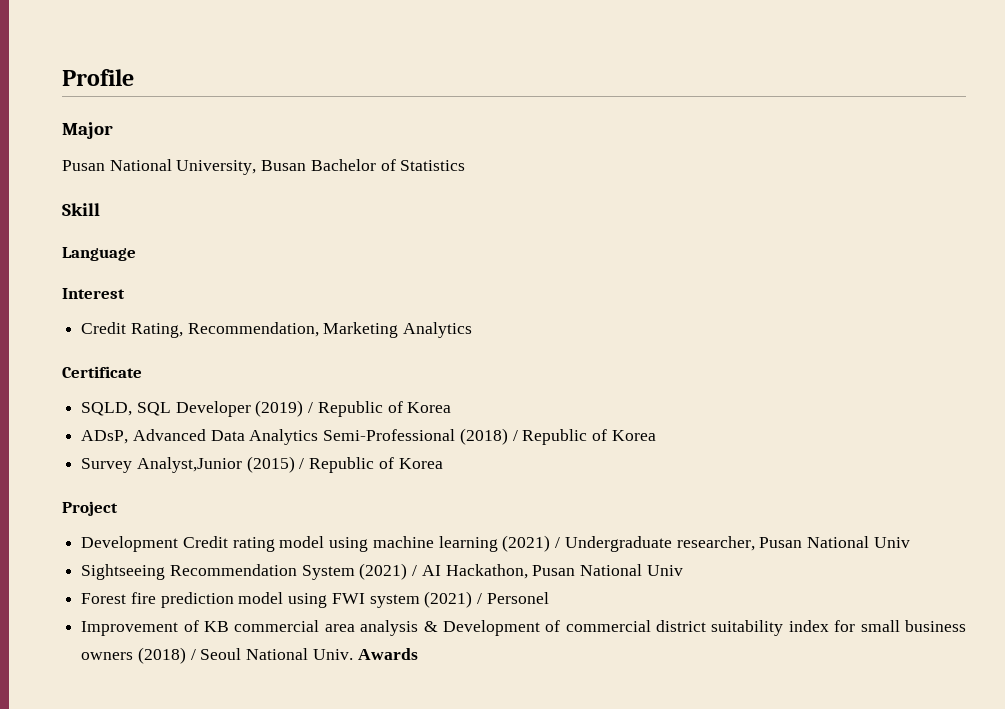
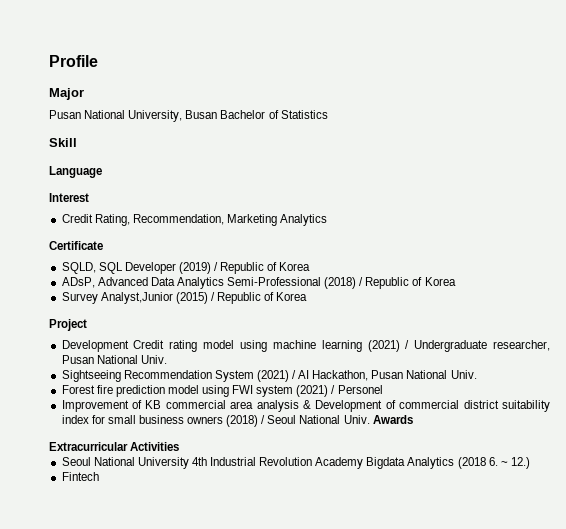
- Development Credit rating model using machine learning (2021) / Undergraduate researcher, Pusan National Univ
+ Development Credit rating model using machine learning (2021) / Undergraduate researcher, Pusan National Univ.
- Sightseeing Recommendation System (2021) / AI Hackathon, Pusan National Univ
+ Sightseeing Recommendation System (2021) / AI Hackathon, Pusan National Univ.
+ Extracurricular Activities
+ Seoul National University 4th Industrial Revolution Academy Bigdata Analytics (2018 6. ~ 12.)
+ Fintech

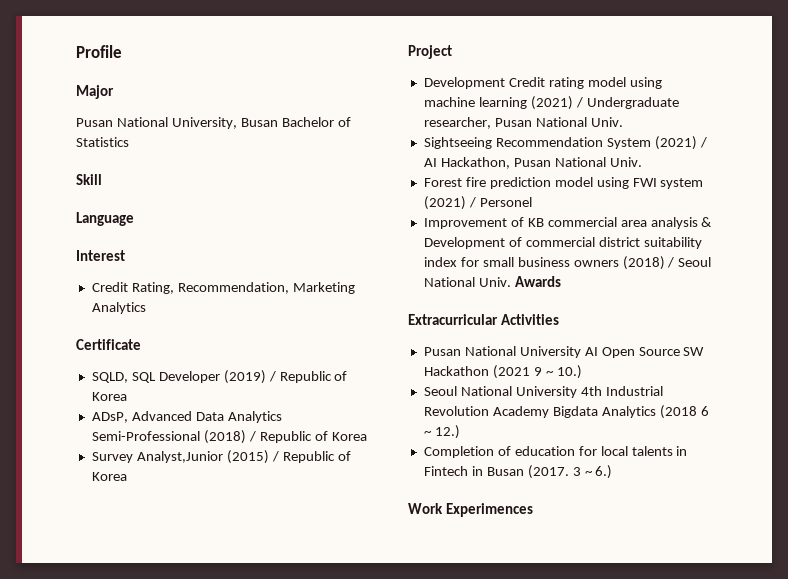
+ Pusan National University AI Open Source SW Hackathon (2021 9 ~ 10.)
- Seoul National University 4th Industrial Revolution Academy Bigdata Analytics (2018 6. ~ 12.)
+ Seoul National University 4th Industrial Revolution Academy Bigdata Analytics (2018 6 ~ 12.)
- Fintech
+ Completion of education for local talents in Fintech in Busan (2017. 3 ~ 6.)
+ Work Experimences

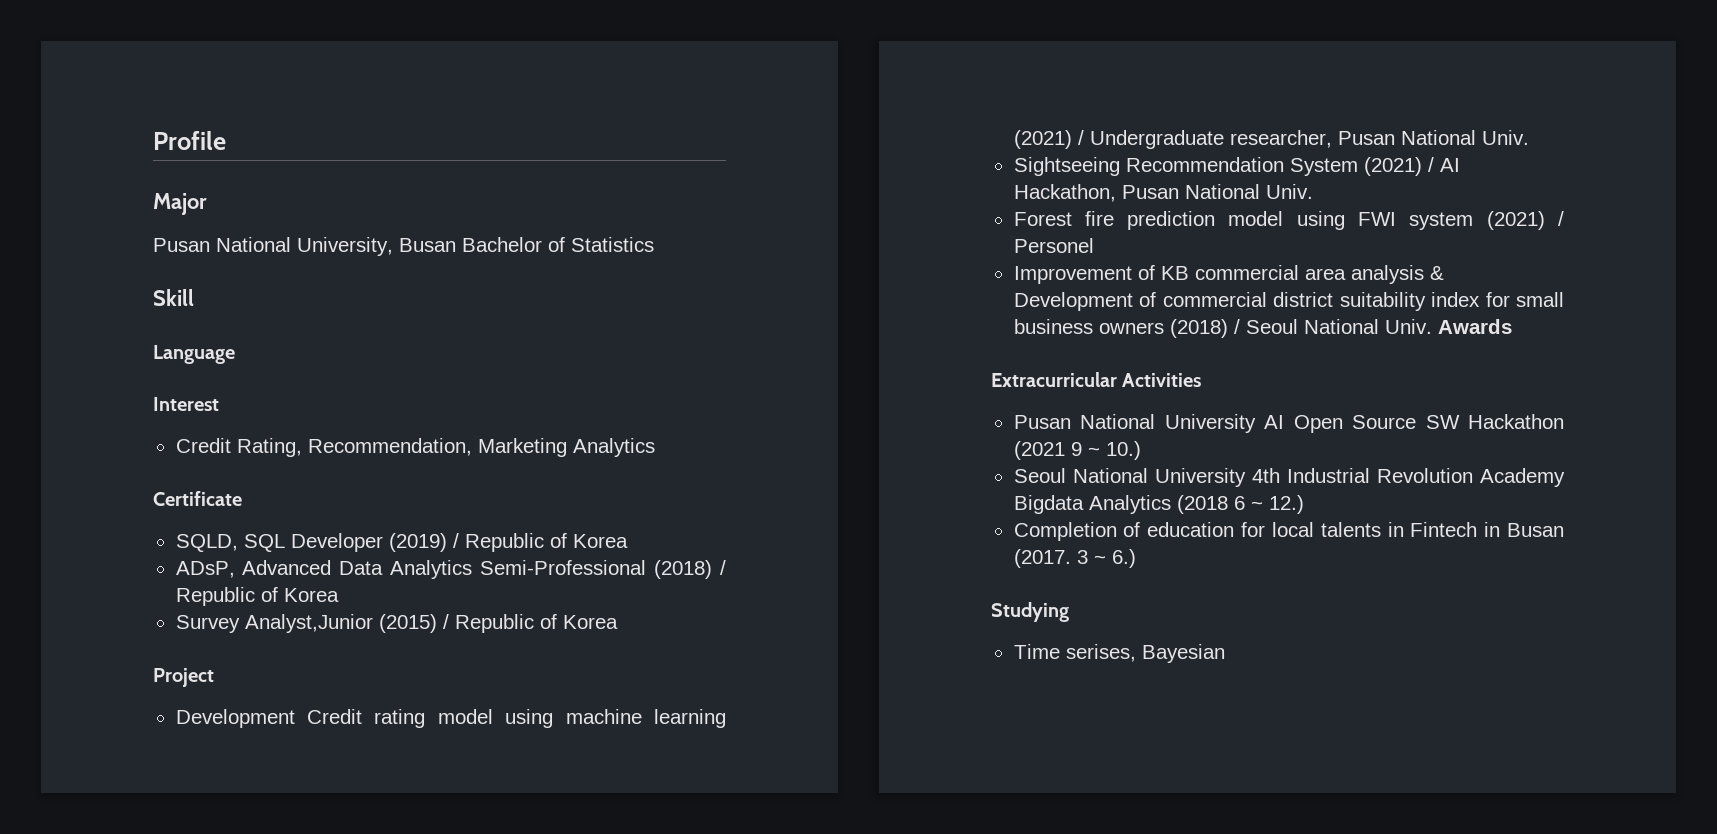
- Work Experimences
+ Studying
+ Time serises, Bayesian

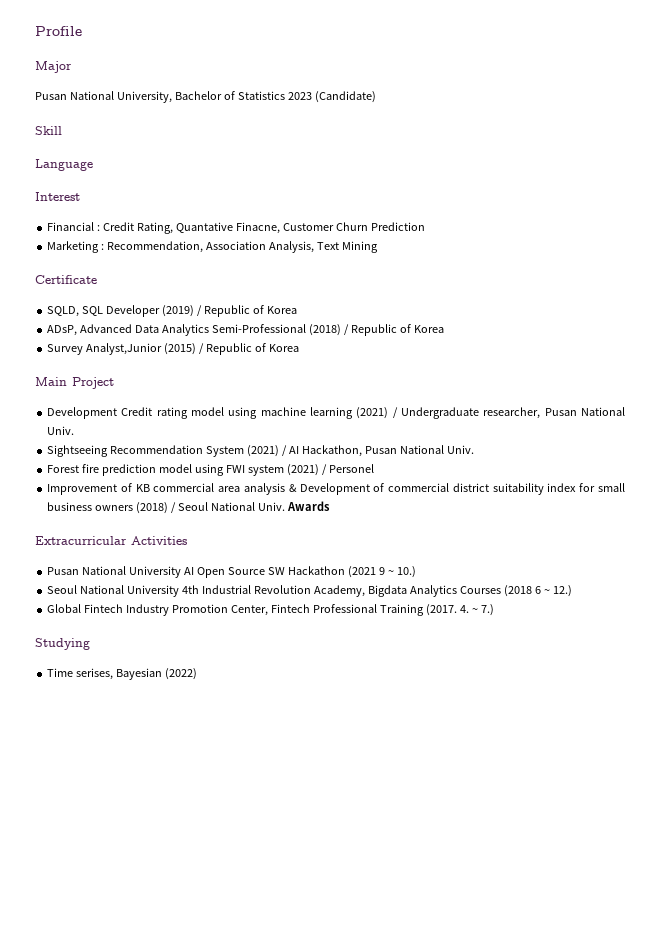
- Pusan National University, Busan Bachelor of Statistics
+ Pusan National University, Bachelor of Statistics 2023 (Candidate)
- Credit Rating, Recommendation, Marketing Analytics
+ Financial : Credit Rating, Quantative Finacne, Customer Churn Prediction
+ Marketing : Recommendation, Association Analysis, Text Mining
- Project
+ Main Project
- Seoul National University 4th Industrial Revolution Academy Bigdata Analytics (2018 6 ~ 12.)
+ Seoul National University 4th Industrial Revolution Academy, Bigdata Analytics Courses (2018 6 ~ 12.)
- Completion of education for local talents in Fintech in Busan (2017. 3 ~ 6.)
+ Global Fintech Industry Promotion Center, Fintech Professional Training (2017. 4. ~ 7.)
- Time serises, Bayesian
+ Time serises, Bayesian (2022)

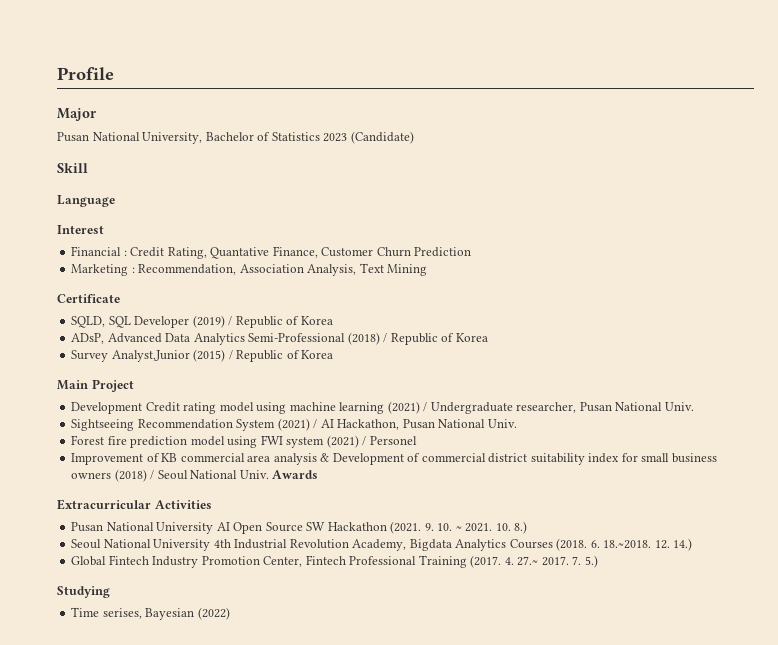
- Financial : Credit Rating, Quantative Finacne, Customer Churn Prediction
+ Financial : Credit Rating, Quantative Finance, Customer Churn Prediction
- Pusan National University AI Open Source SW Hackathon (2021 9 ~ 10.)
+ Pusan National University AI Open Source SW Hackathon (2021. 9. 10. ~ 2021. 10. 8.)
- Seoul National University 4th Industrial Revolution Academy, Bigdata Analytics Courses (2018 6 ~ 12.)
+ Seoul National University 4th Industrial Revolution Academy, Bigdata Analytics Courses (2018. 6. 18.~2018. 12. 14.)
- 4. ~ 7.)
+ 4. 27.~ 2017. 7. 5.)

